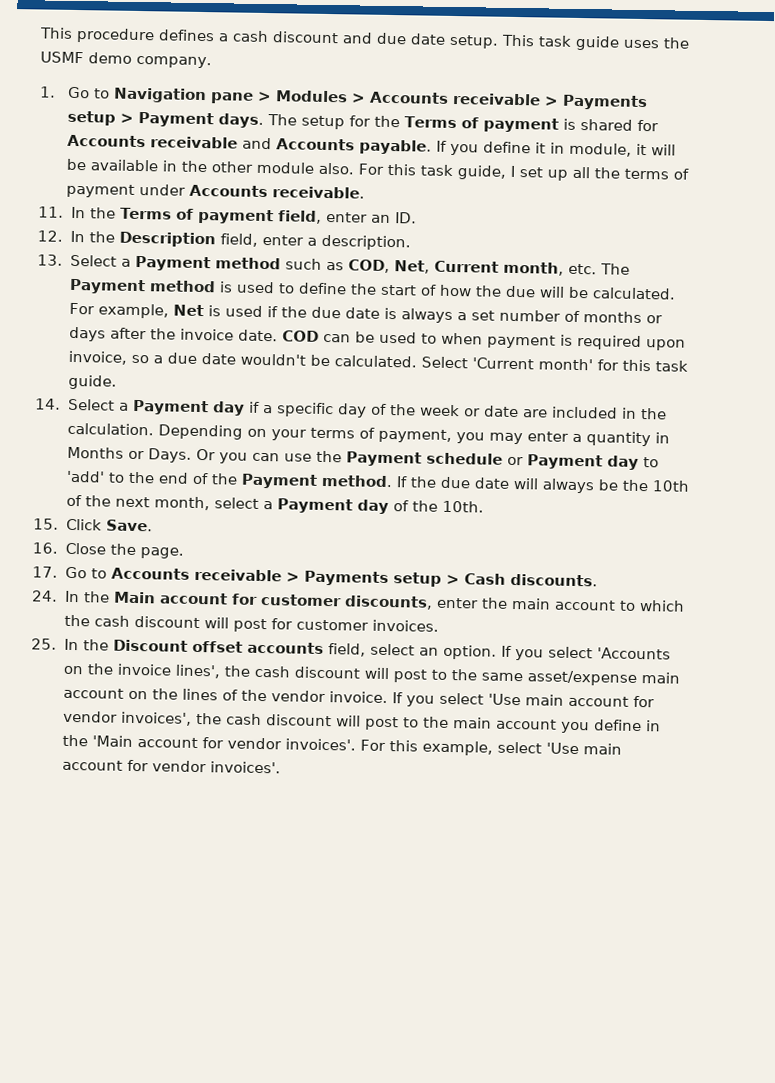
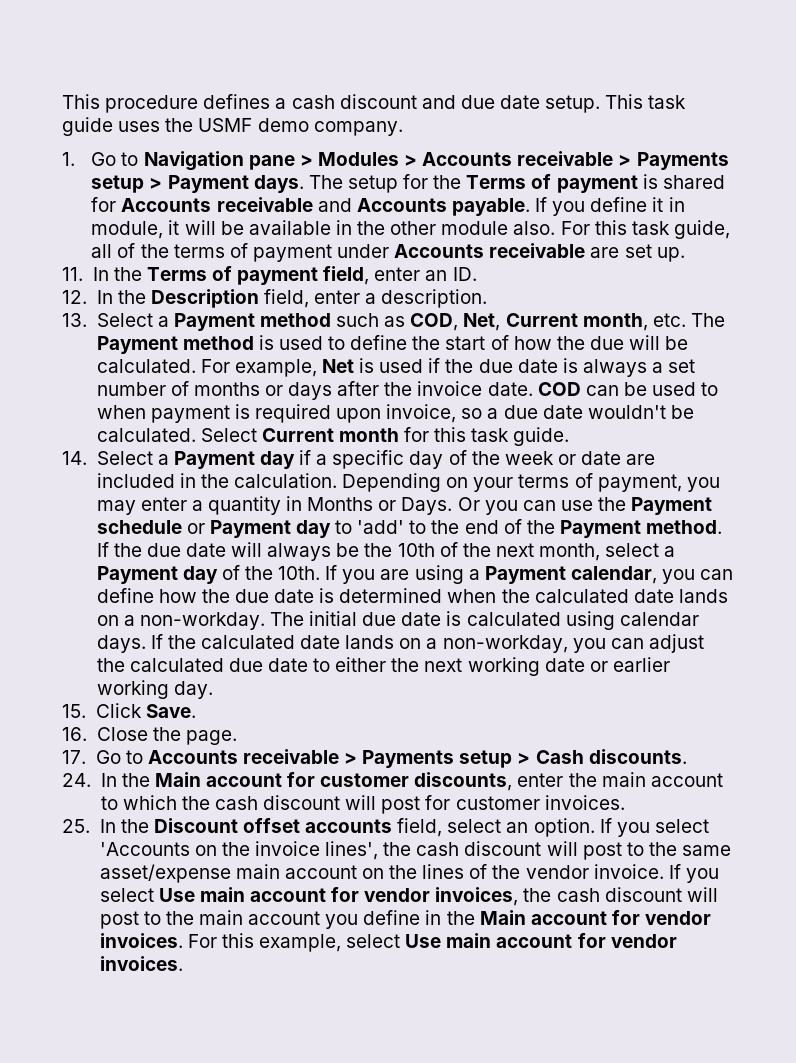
- For this task guide, I set up all the terms of payment under Accounts receivable.
+ For this task guide, all of the terms of payment under Accounts receivable are set up.
- Select 'Current month' for this task guide.
+ Select Current month for this task guide.
+ If you are using a Payment calendar, you can define how the due date is determined when the calculated date lands on a non-workday. The initial due date is calculated using calendar days. If the calculated date lands on a non-workday, you can adjust the calculated due date to either the next working date or earlier working day.
- If you select 'Use main account for vendor invoices', the cash discount will post to the main account you define in the 'Main account for vendor invoices'.
+ If you select Use main account for vendor invoices, the cash discount will post to the main account you define in the Main account for vendor invoices.
- For this example, select 'Use main account for vendor invoices'.
+ For this example, select Use main account for vendor invoices.

